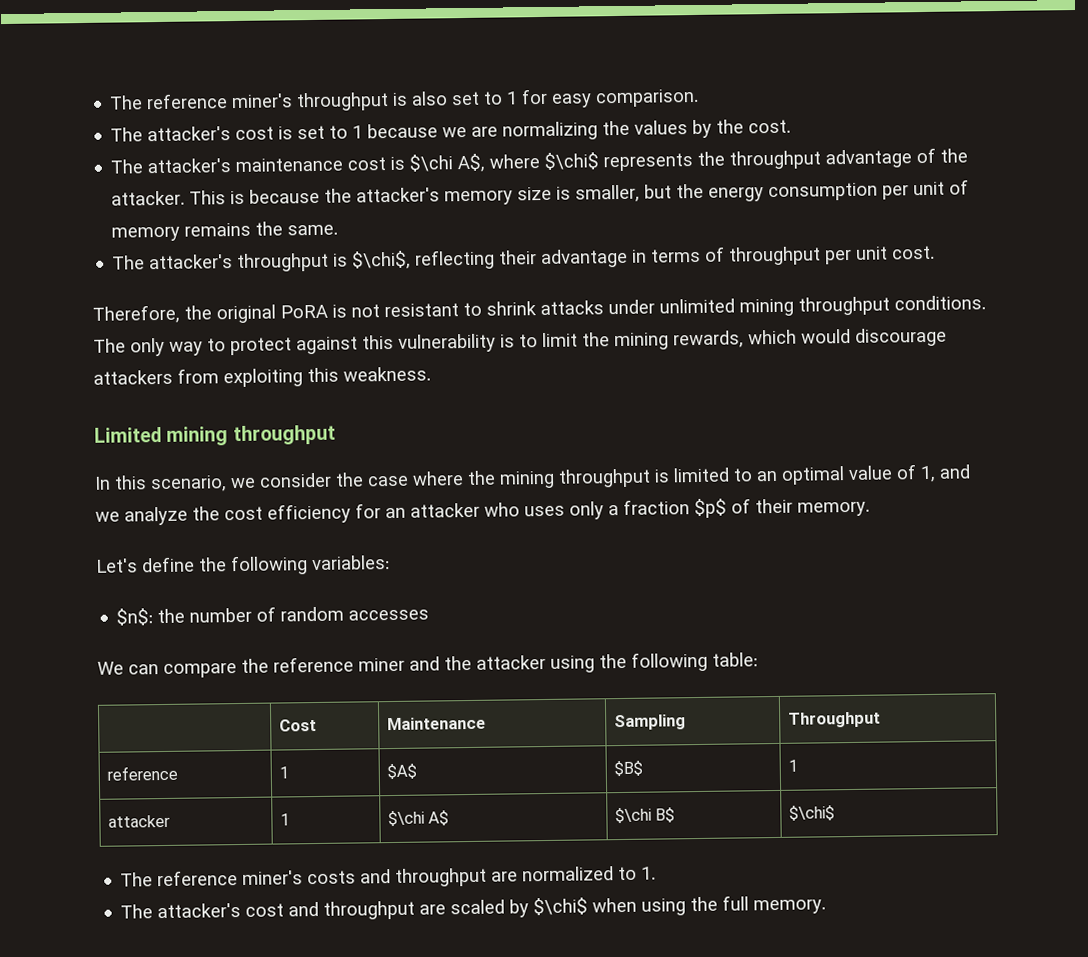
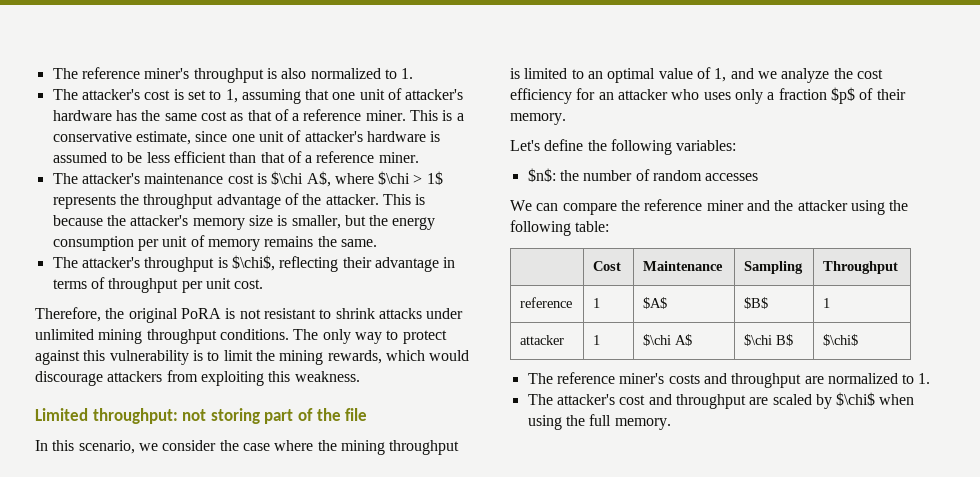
- The reference miner's throughput is also set to 1 for easy comparison.
+ The reference miner's throughput is also normalized to 1.
- The attacker's cost is set to 1 because we are normalizing the values by the cost.
+ The attacker's cost is set to 1, assuming that one unit of attacker's hardware has the same cost as that of a reference miner. This is a conservative estimate, since one unit of attacker's hardware is assumed to be less efficient than that of a reference miner.
- The attacker's maintenance cost is $\chi A$, where $\chi$ represents the throughput advantage of the attacker.
+ The attacker's maintenance cost is $\chi A$, where $\chi > 1$ represents the throughput advantage of the attacker.
- Limited mining throughput
+ Limited throughput: not storing part of the file

